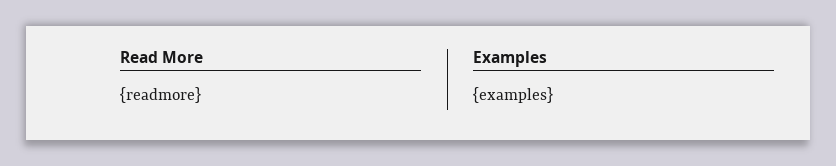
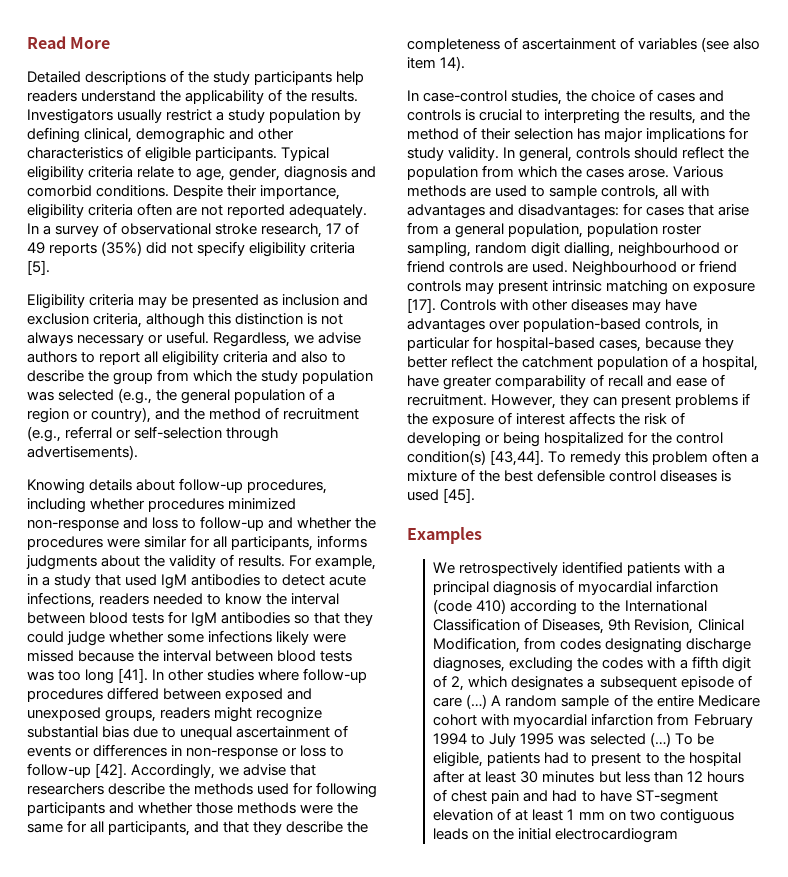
- {readmore}
+ Detailed descriptions of the study participants help readers understand the applicability of the results. Investigators usually restrict a study population by defining clinical, demographic and other characteristics of eligible participants. Typical eligibility criteria relate to age, gender, diagnosis and comorbid conditions. Despite their importance, eligibility criteria often are not reported adequately. In a survey of observational stroke research, 17 of 49 reports (35%) did not specify eligibility criteria [5].
+ Eligibility criteria may be presented as inclusion and exclusion criteria, although this distinction is not always necessary or useful. Regardless, we advise authors to report all eligibility criteria and also to describe the group from which the study population was selected (e.g., the general population of a region or country), and the method of recruitment (e.g., referral or self-selection through advertisements).
+ Knowing details about follow-up procedures, including whether procedures minimized non-response and loss to follow-up and whether the procedures were similar for all participants, informs judgments about the validity of results. For example, in a study that used IgM antibodies to detect acute infections, readers needed to know the interval between blood tests for IgM antibodies so that they could judge whether some infections likely were missed because the interval between blood tests was too long [41]. In other studies where follow-up procedures differed between exposed and unexposed groups, readers might recognize substantial bias due to unequal ascertainment of events or differences in non-response or loss to follow-up [42]. Accordingly, we advise that researchers describe the methods used for following participants and whether those methods were the same for all participants, and that they describe the completeness of ascertainment of variables (see also item 14).
+ In case-control studies, the choice of cases and controls is crucial to interpreting the results, and the method of their selection has major implications for study validity. In general, controls should reflect the population from which the cases arose. Various methods are used to sample controls, all with advantages and disadvantages: for cases that arise from a general population, population roster sampling, random digit dialling, neighbourhood or friend controls are used. Neighbourhood or friend controls may present intrinsic matching on exposure [17]. Controls with other diseases may have advantages over population-based controls, in particular for hospital-based cases, because they better reflect the catchment population of a hospital, have greater comparability of recall and ease of recruitment. However, they can present problems if the exposure of interest affects the risk of developing or being hospitalized for the control condition(s) [43,44]. To remedy this problem often a mixture of the best defensible control diseases is used [45].
  Examples
- {examples}
+ We retrospectively identified patients with a principal diagnosis of myocardial infarction (code 410) according to the International Classification of Diseases, 9th Revision, Clinical Modification, from codes designating discharge diagnoses, excluding the codes with a fifth digit of 2, which designates a subsequent episode of care (…) A random sample of the entire Medicare cohort with myocardial infarction from February 1994 to July 1995 was selected (…) To be eligible, patients had to present to the hospital after at least 30 minutes but less than 12 hours of chest pain and had to have ST-segment elevation of at least 1 mm on two contiguous leads on the initial electrocardiogram

